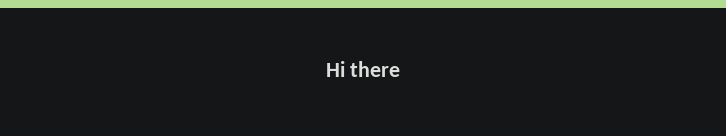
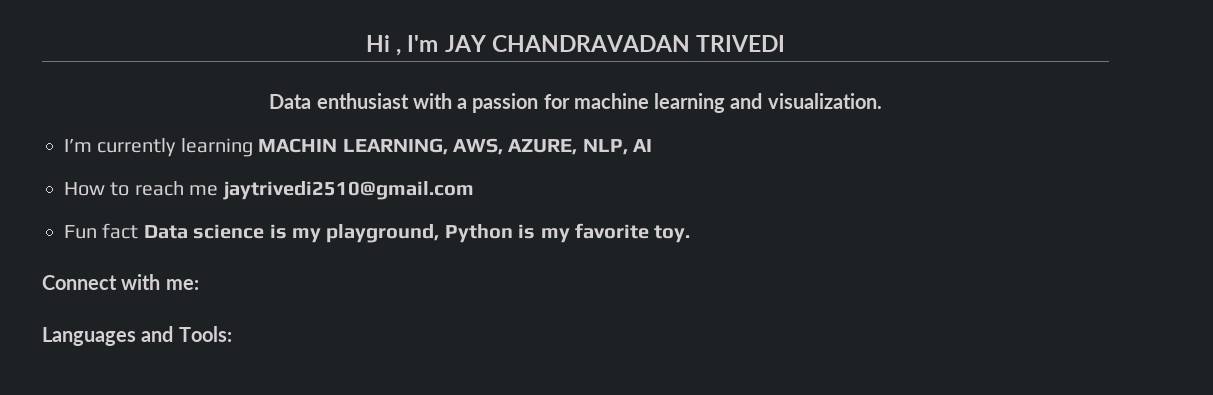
- Hi there
+ Hi , I'm JAY CHANDRAVADAN TRIVEDI
+ Data enthusiast with a passion for machine learning and visualization.
+ I’m currently learning MACHIN LEARNING, AWS, AZURE, NLP, AI
+ How to reach me jaytrivedi2510@gmail.com
+ Fun fact Data science is my playground, Python is my favorite toy.
+ Connect with me:
+ Languages and Tools:

